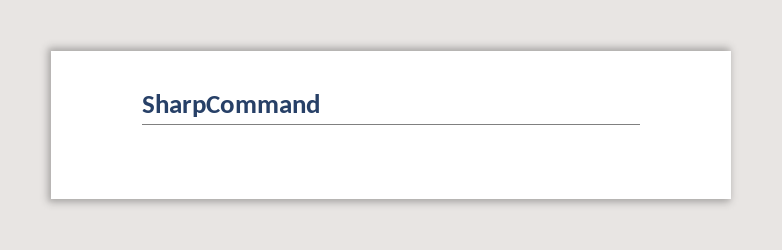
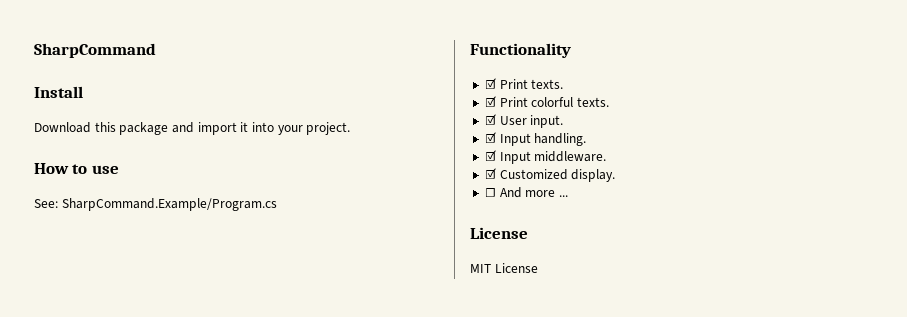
+ Install
+ Download this package and import it into your project.
+ How to use
+ See: SharpCommand.Example/Program.cs
+ Functionality
+ ☑ Print texts.
+ ☑ Print colorful texts.
+ ☑ User input.
+ ☑ Input handling.
+ ☑ Input middleware.
+ ☑ Customized display.
+ ☐ And more ...
+ License
+ MIT License

